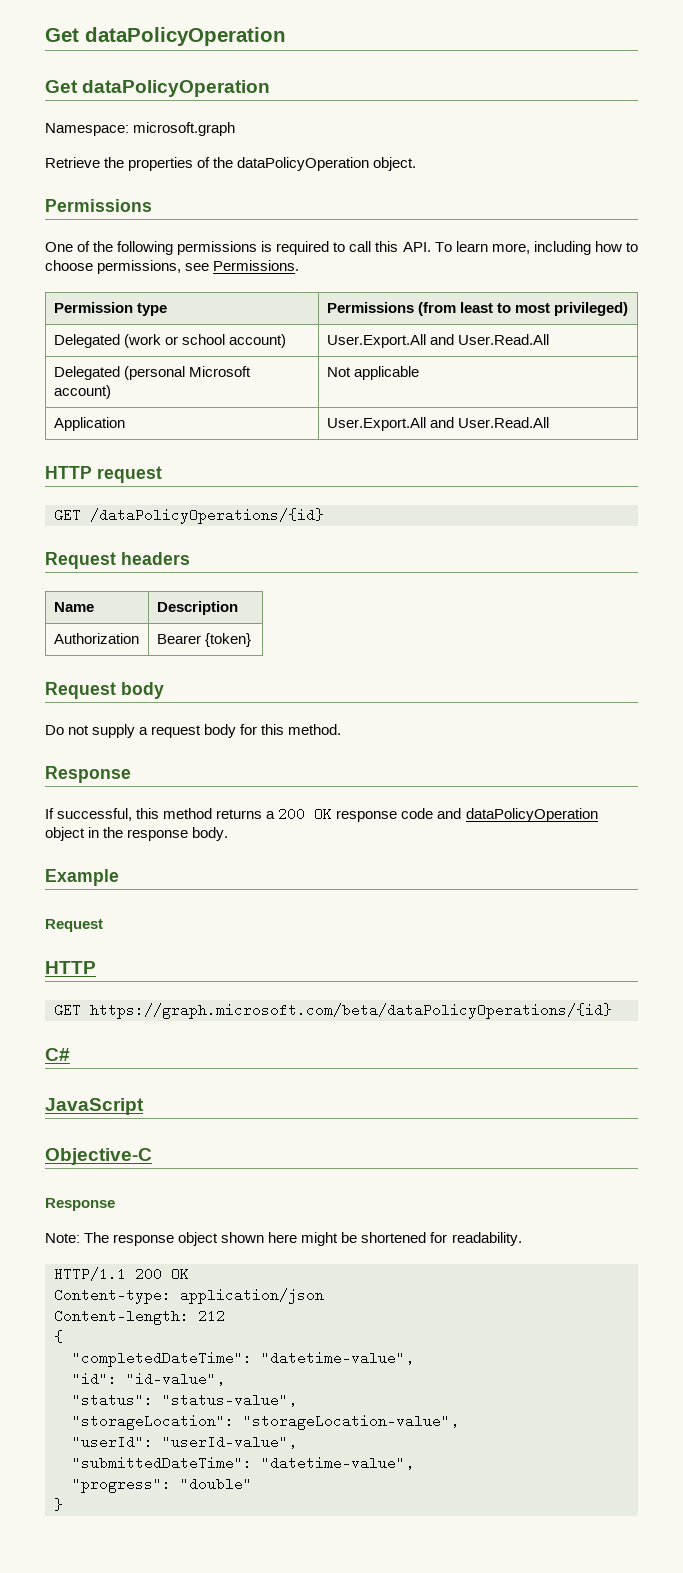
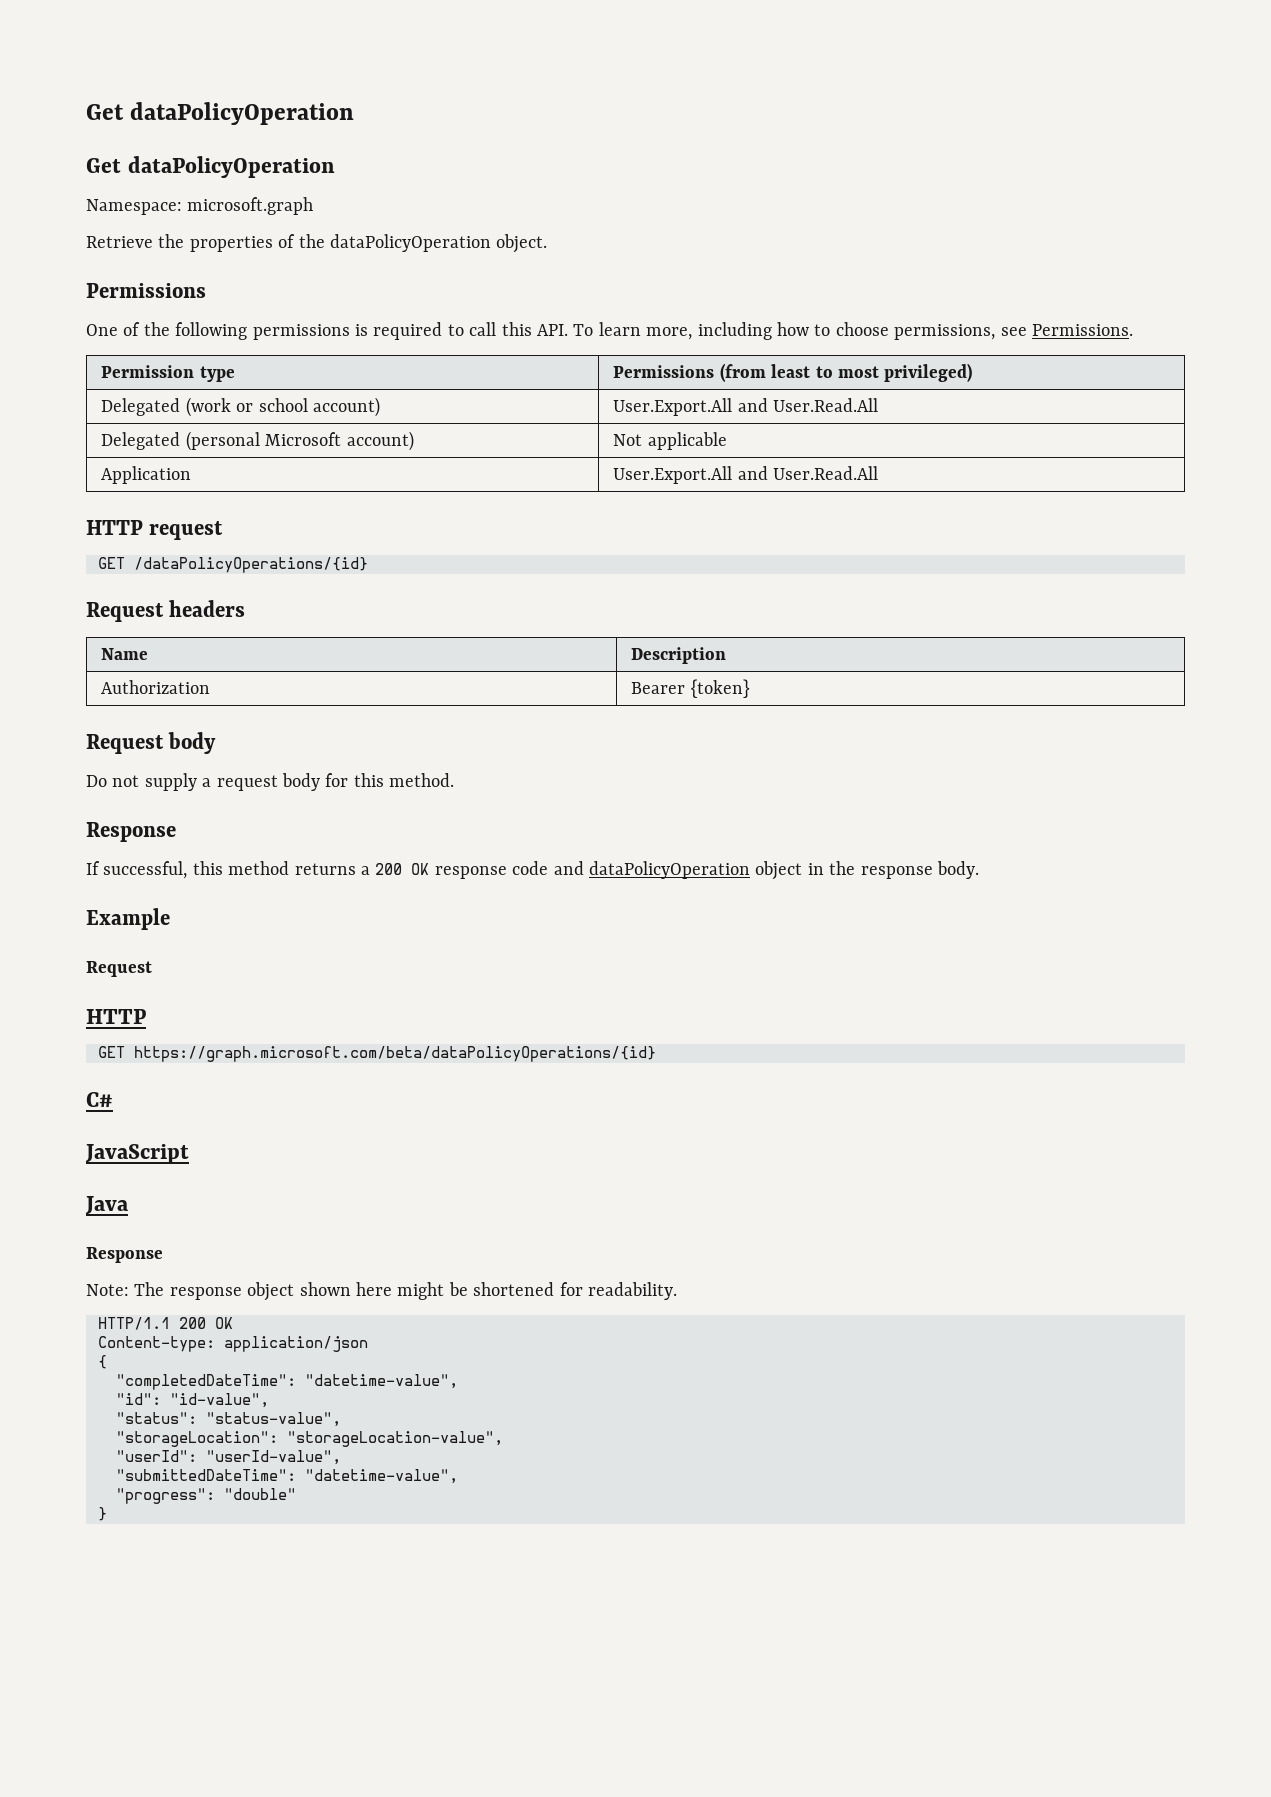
- Objective-C
+ Java
- Content-length: 212

